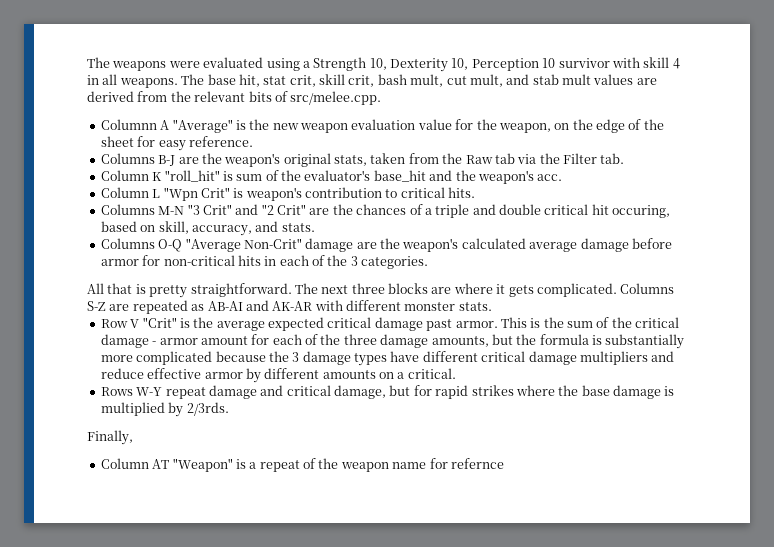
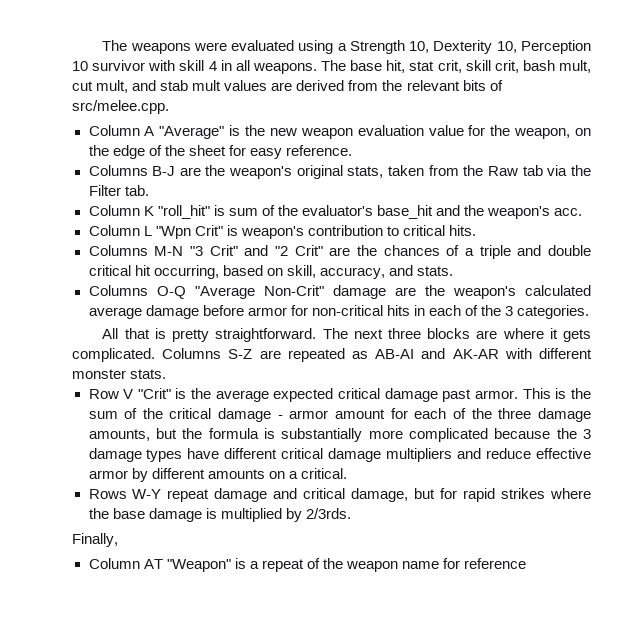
- Columnn A "Average" is the new weapon evaluation value for the weapon, on the edge of the sheet for easy reference.
+ Column A "Average" is the new weapon evaluation value for the weapon, on the edge of the sheet for easy reference.
- Columns M-N "3 Crit" and "2 Crit" are the chances of a triple and double critical hit occuring, based on skill, accuracy, and stats.
+ Columns M-N "3 Crit" and "2 Crit" are the chances of a triple and double critical hit occurring, based on skill, accuracy, and stats.
- Column AT "Weapon" is a repeat of the weapon name for refernce
+ Column AT "Weapon" is a repeat of the weapon name for reference

